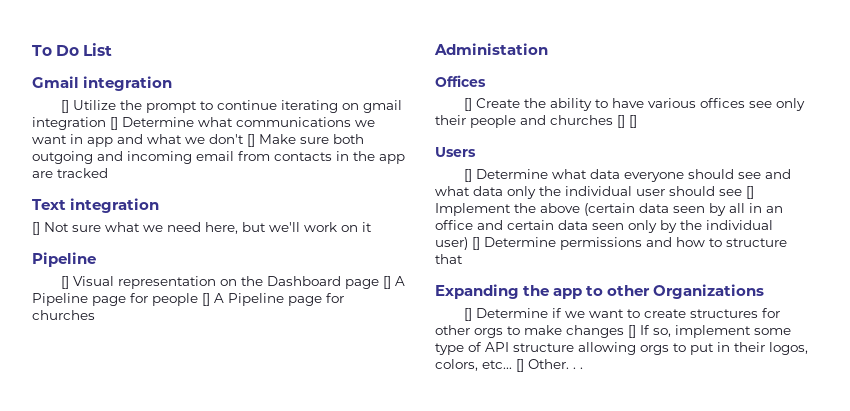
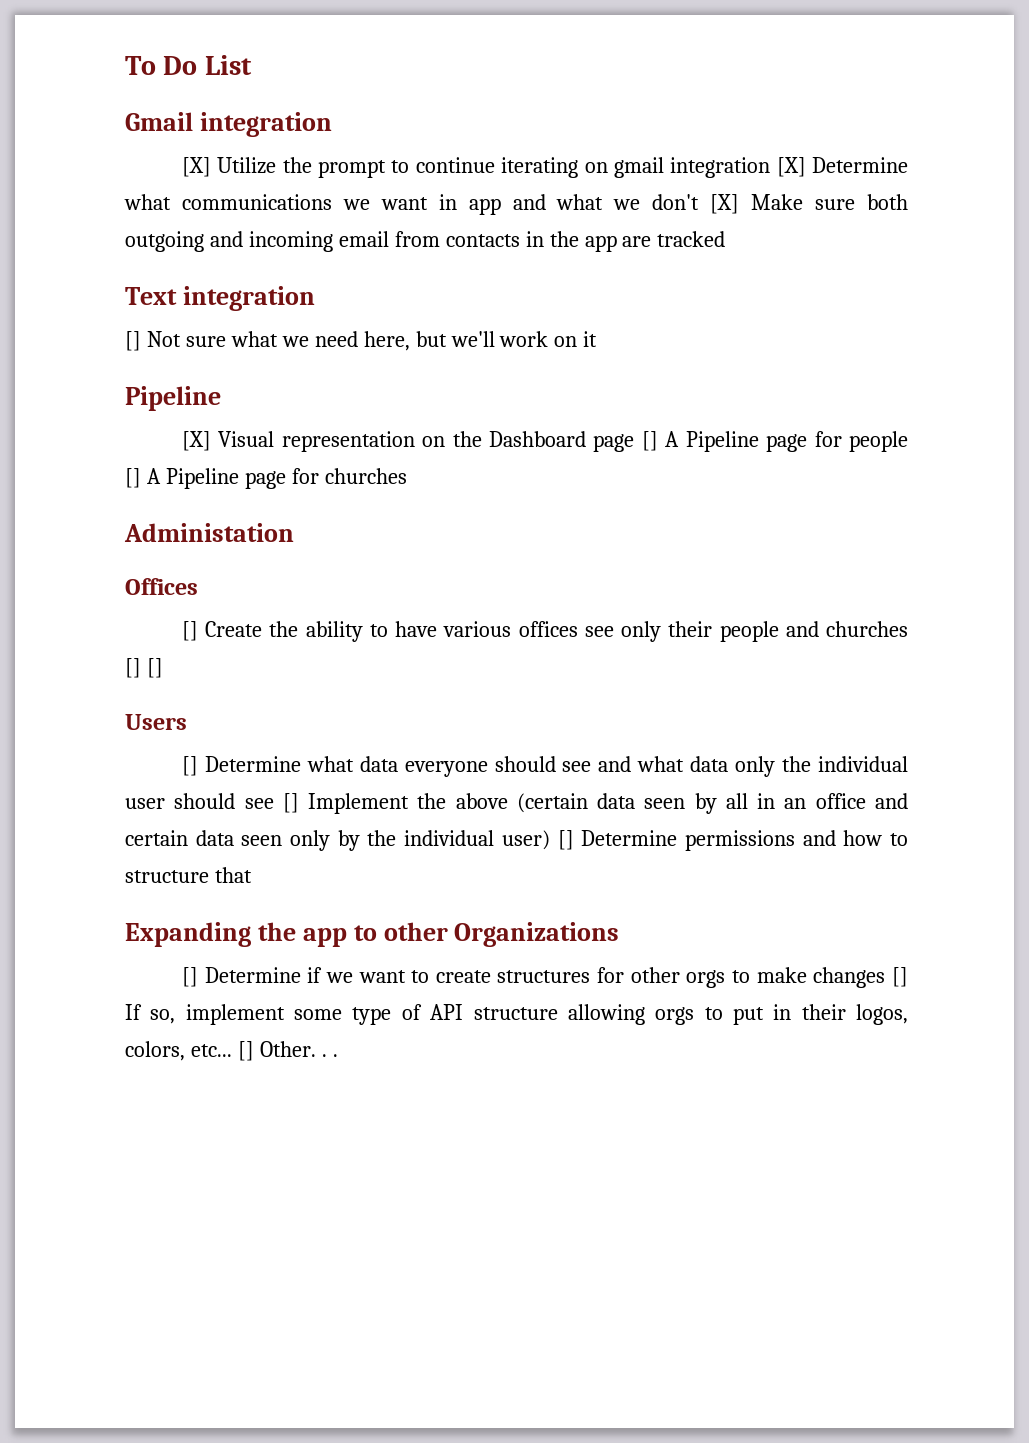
- [] Utilize the prompt to continue iterating on gmail integration [] Determine what communications we want in app and what we don't [] Make sure both outgoing and incoming email from contacts in the app are tracked
+ [X] Utilize the prompt to continue iterating on gmail integration [X] Determine what communications we want in app and what we don't [X] Make sure both outgoing and incoming email from contacts in the app are tracked
- [] Visual representation on the Dashboard page [] A Pipeline page for people [] A Pipeline page for churches
+ [X] Visual representation on the Dashboard page [] A Pipeline page for people [] A Pipeline page for churches

